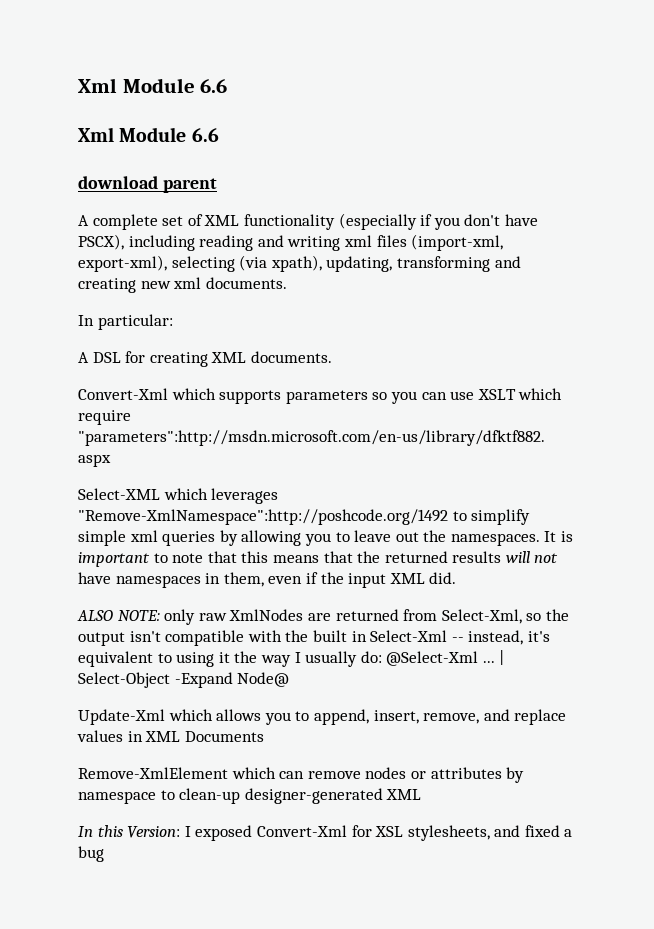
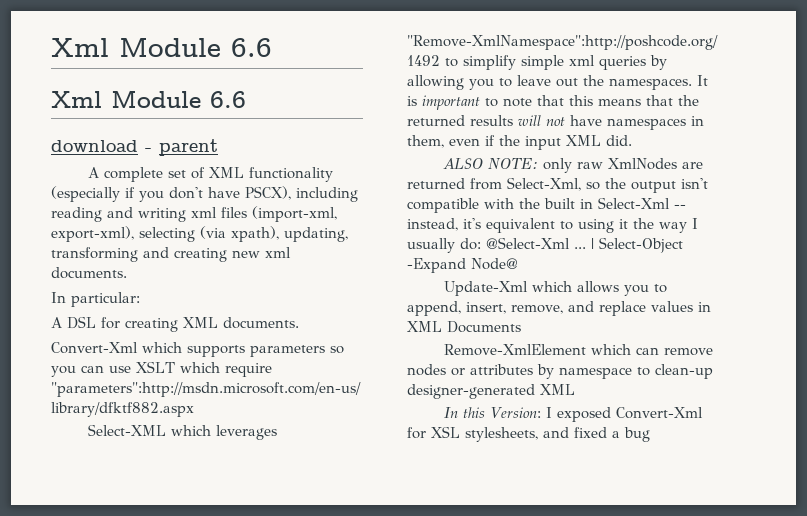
- download parent
+ download - parent

